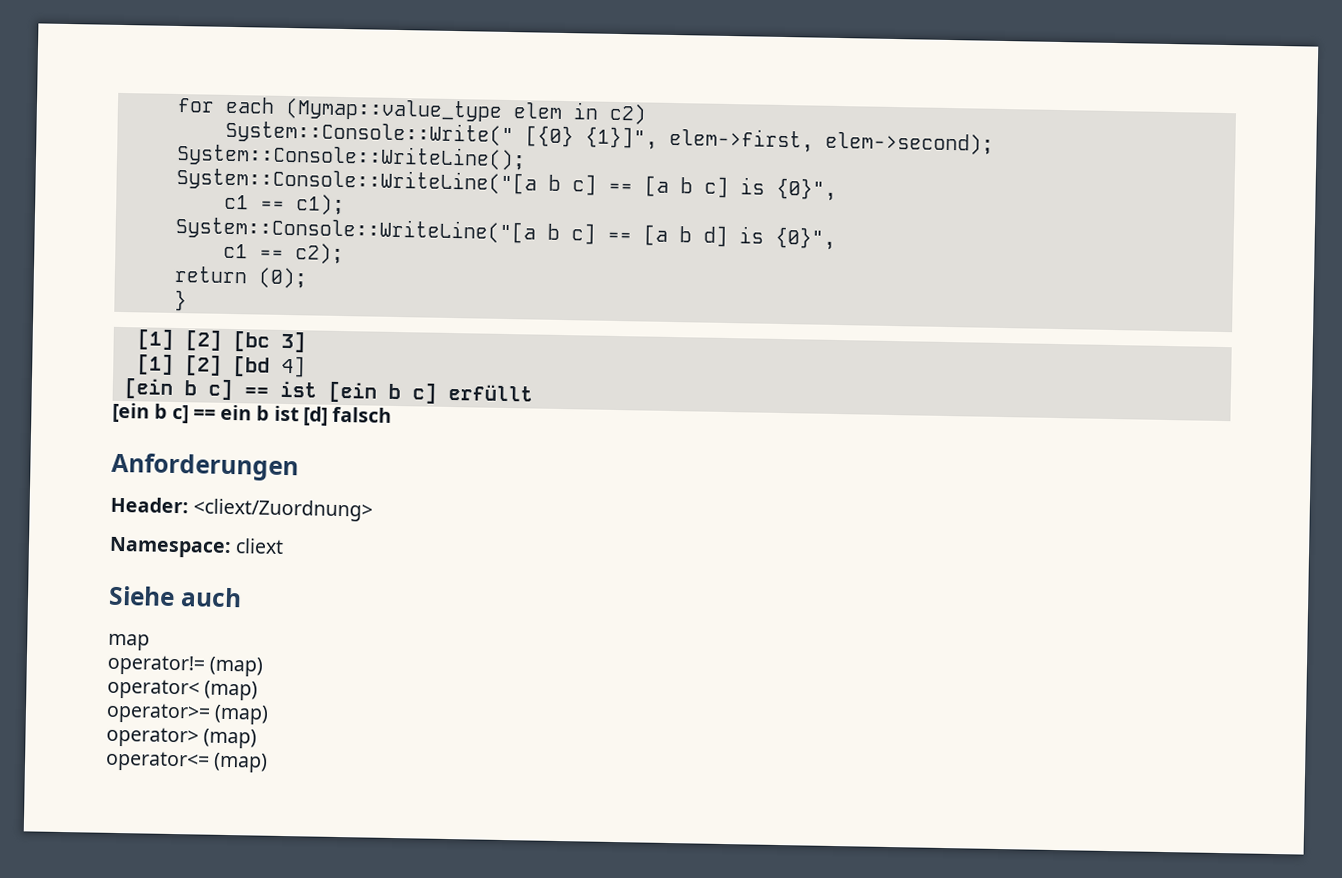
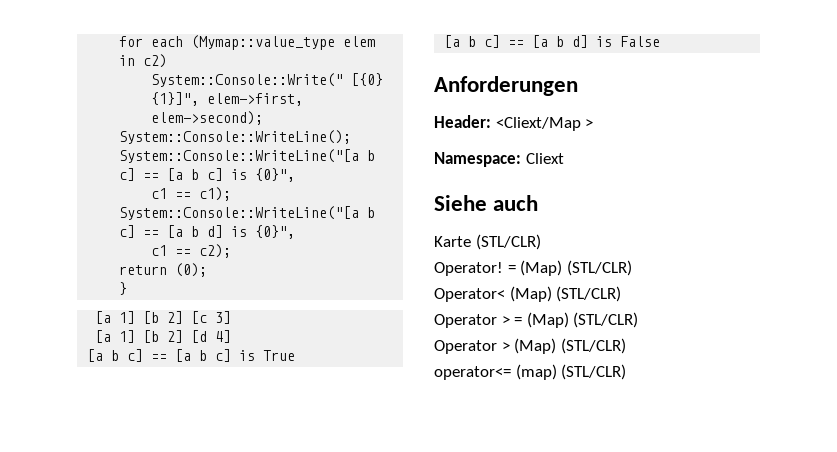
- [1] [2] [bc 3]
- [1] [2] [bd 4]
+ [a 1] [b 2] [c 3]
+ [a 1] [b 2] [d 4]
- [ein b c] == ist [ein b c] erfüllt
- [ein b c] == ein b ist [d] falsch
+ [a b c] == [a b c] is True
+ [a b c] == [a b d] is False
- Header: <cliext/Zuordnung>
+ Header: <Cliext/Map >
- Namespace: cliext
+ Namespace: Cliext
- map
- operator!= (map)
- operator< (map)
- operator>= (map)
- operator> (map)
+ Karte (STL/CLR)
+ Operator! = (Map) (STL/CLR)
+ Operator< (Map) (STL/CLR)
+ Operator > = (Map) (STL/CLR)
+ Operator > (Map) (STL/CLR)
- operator<= (map)
+ operator<= (map) (STL/CLR)

